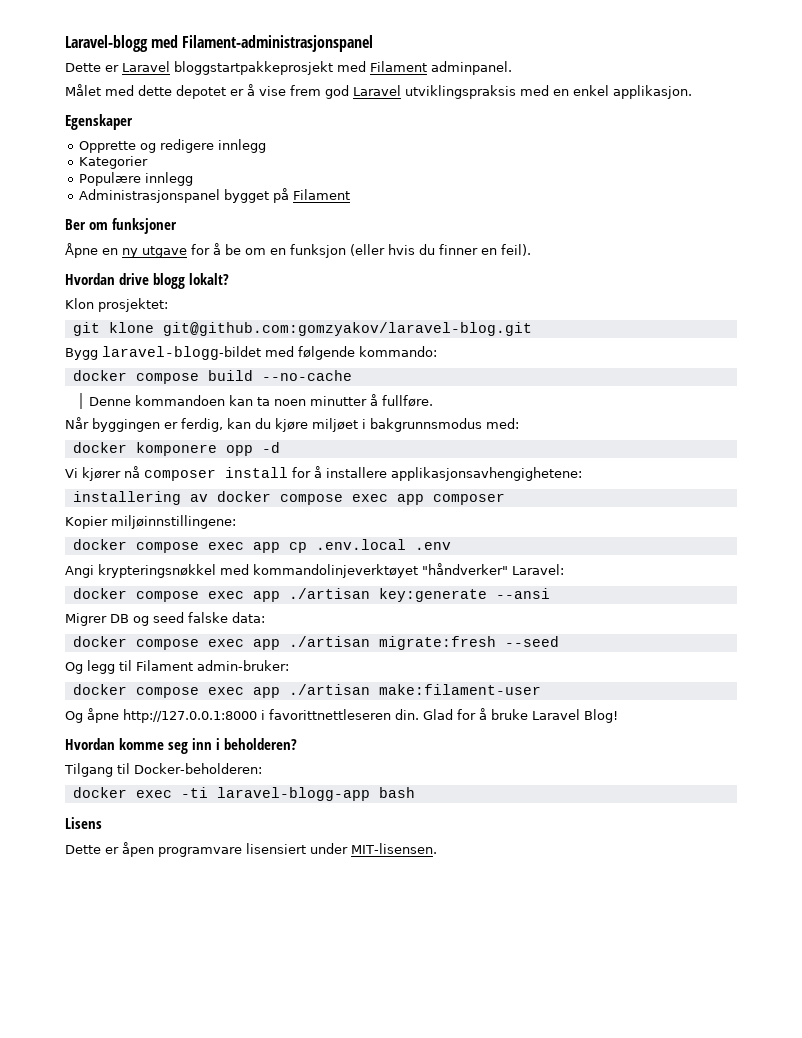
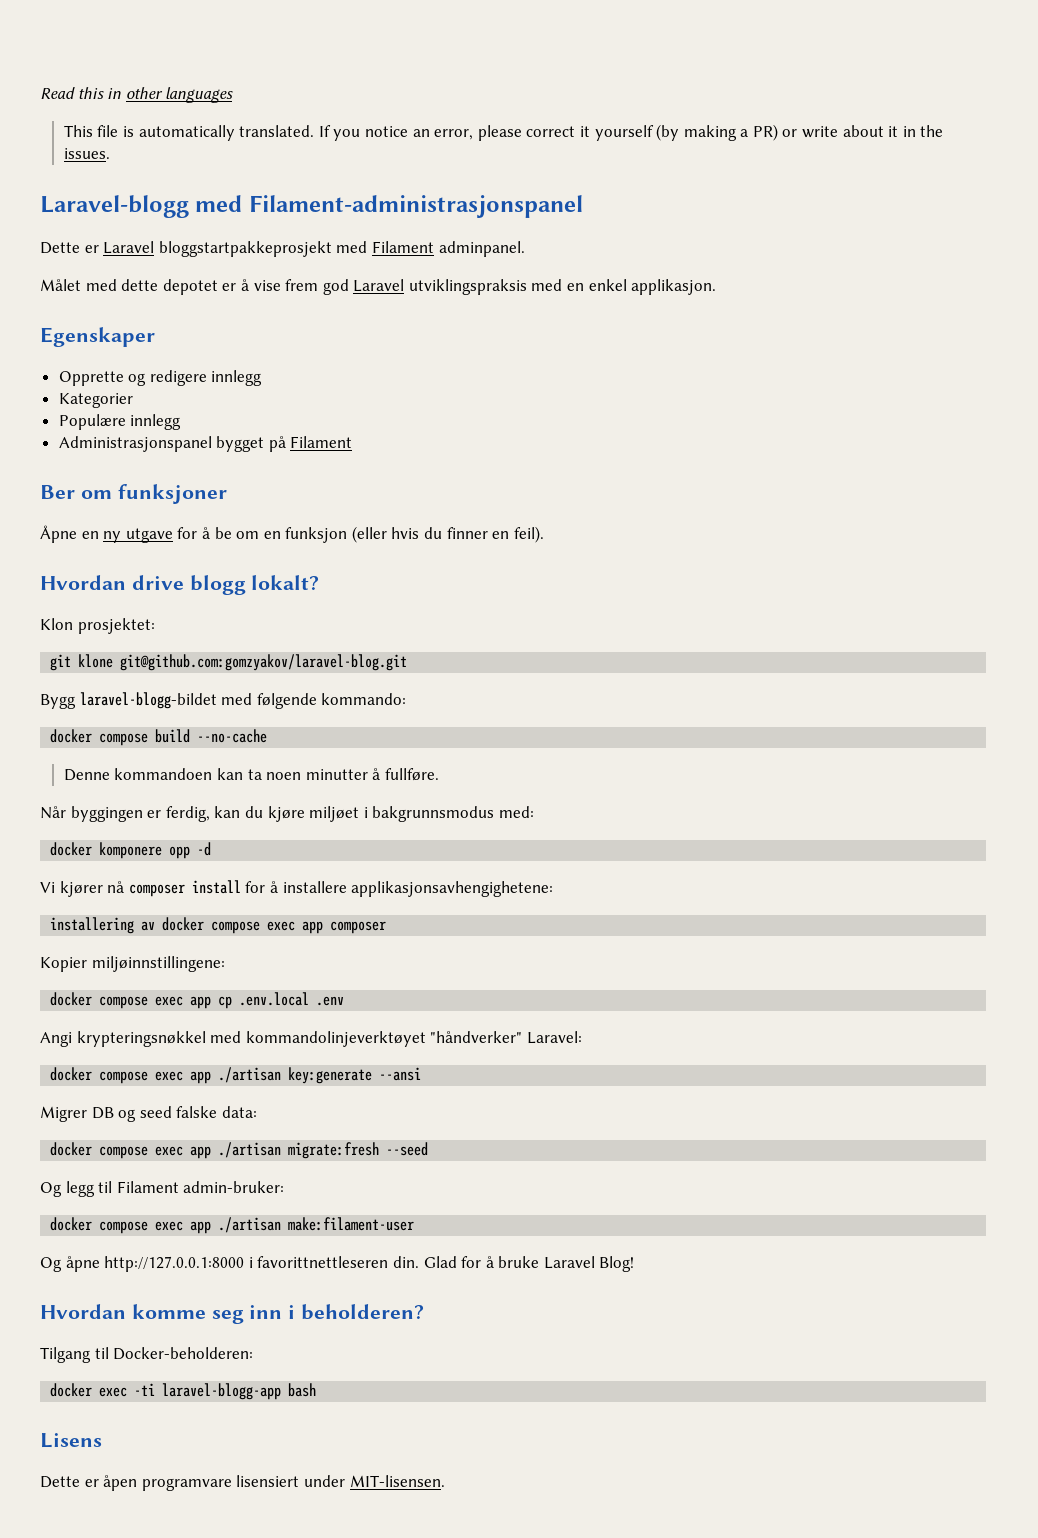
+ Read this in other languages
+ This file is automatically translated. If you notice an error, please correct it yourself (by making a PR) or write about it in the issues.

